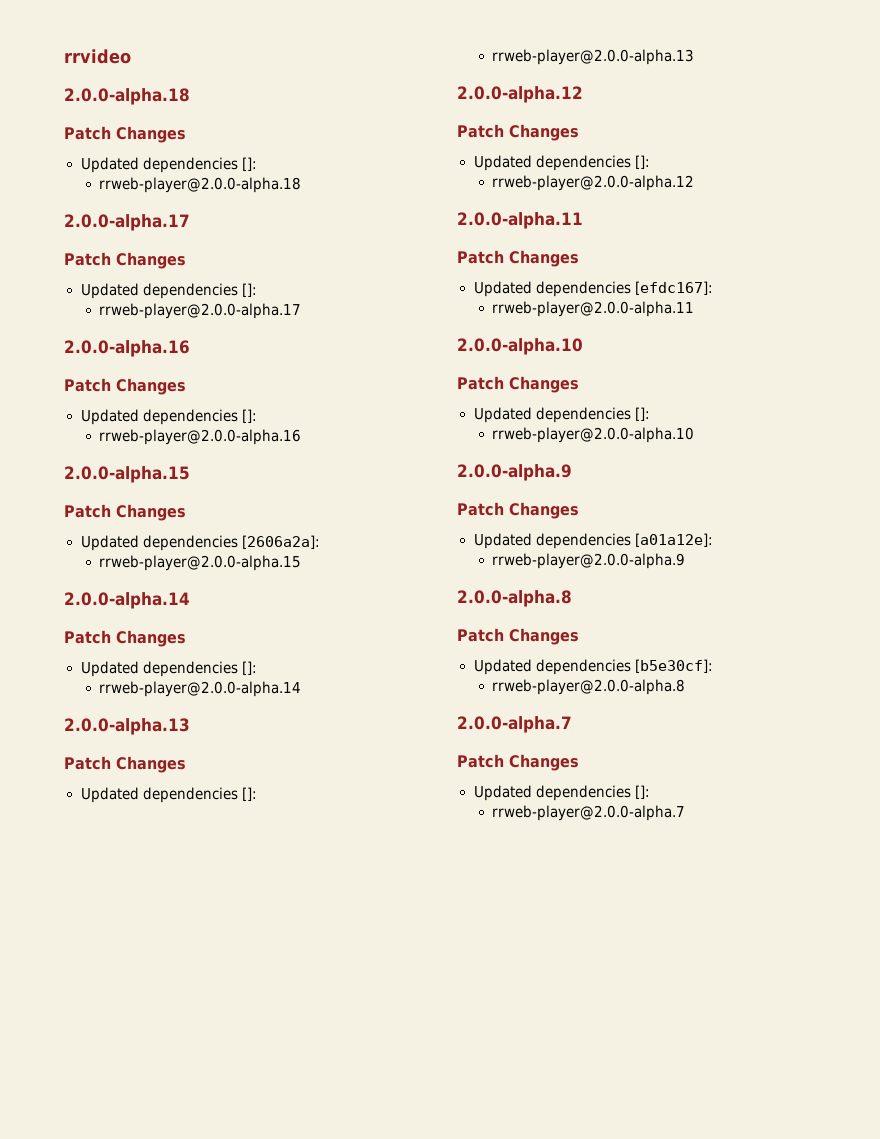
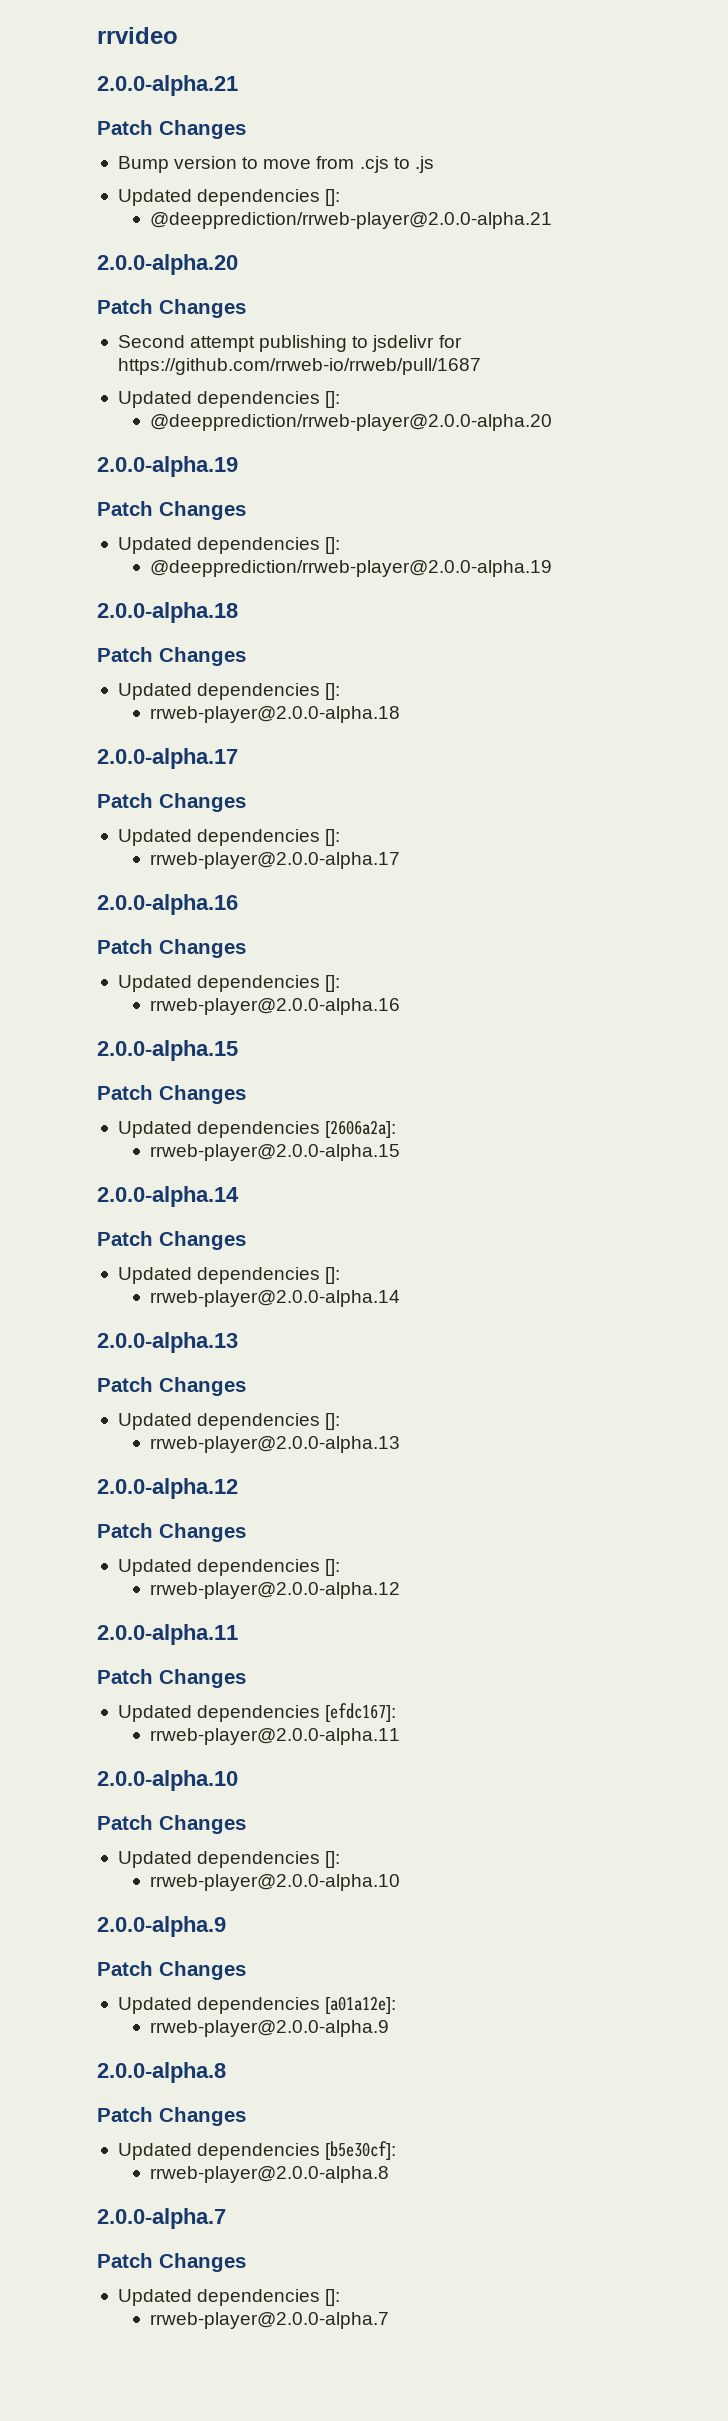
+ 2.0.0-alpha.21
+ Patch Changes
+ Bump version to move from .cjs to .js
+ Updated dependencies []:
+ @deepprediction/rrweb-player@2.0.0-alpha.21
+ 2.0.0-alpha.20
+ Patch Changes
+ Second attempt publishing to jsdelivr for https://github.com/rrweb-io/rrweb/pull/1687
+ Updated dependencies []:
+ @deepprediction/rrweb-player@2.0.0-alpha.20
+ 2.0.0-alpha.19
+ Patch Changes
+ Updated dependencies []:
+ @deepprediction/rrweb-player@2.0.0-alpha.19

